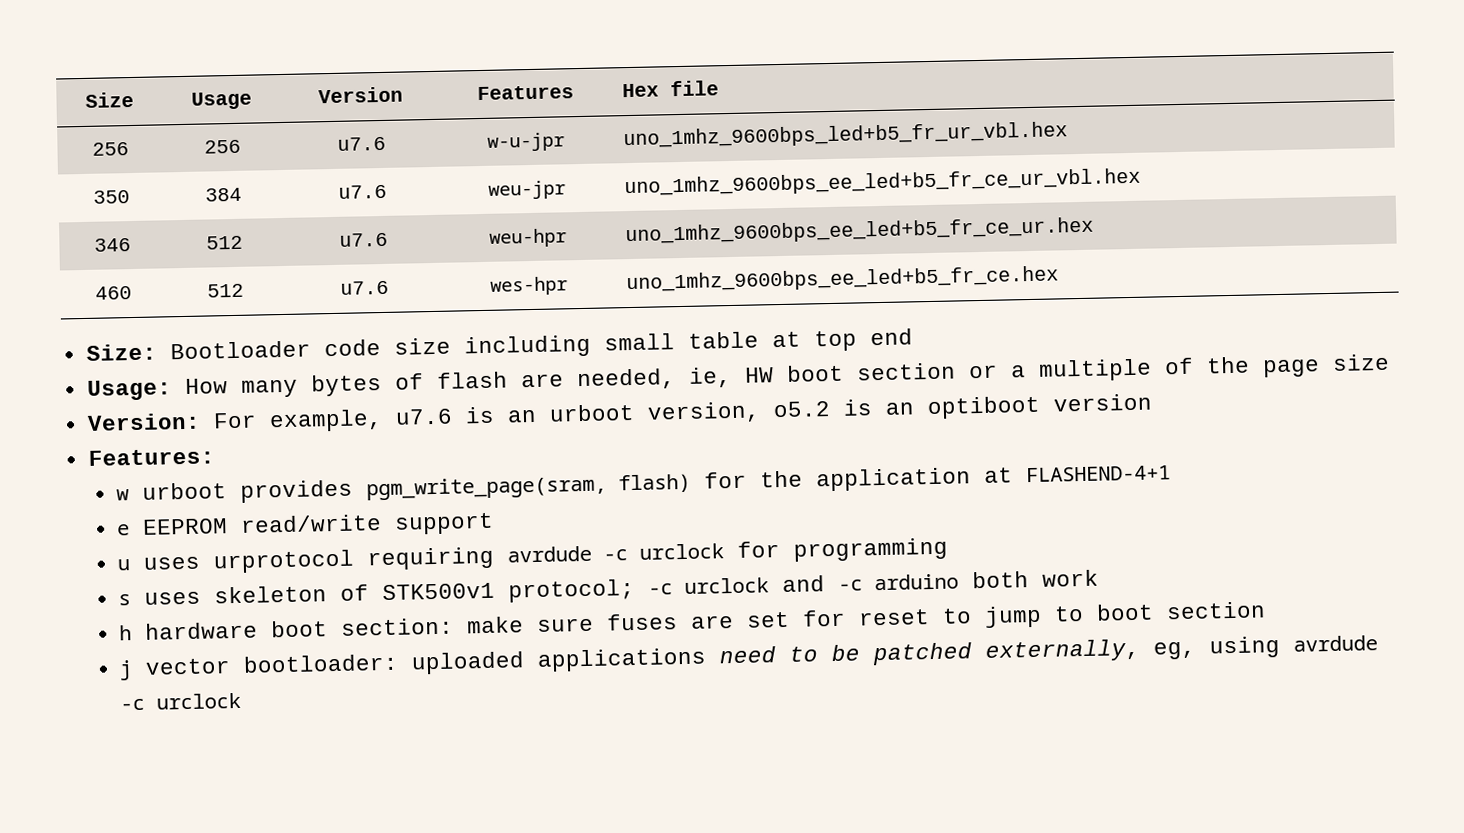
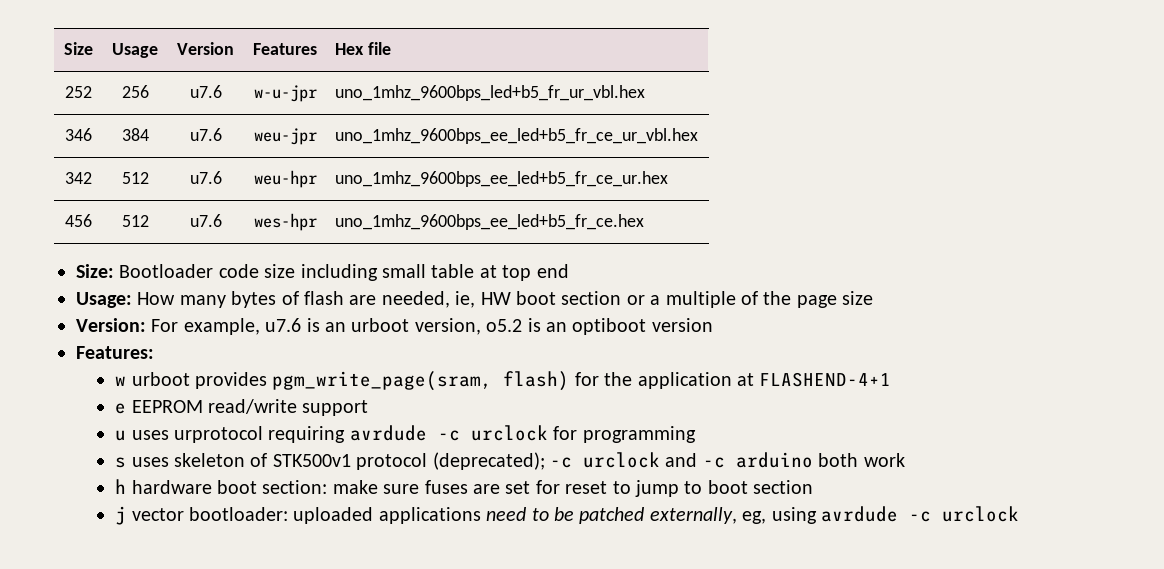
- 256 | 256 | u7.6 | w-u-jpr | uno_1mhz_9600bps_led+b5_fr_ur_vbl.hex
+ 252 | 256 | u7.6 | w-u-jpr | uno_1mhz_9600bps_led+b5_fr_ur_vbl.hex
- 350 | 384 | u7.6 | weu-jpr | uno_1mhz_9600bps_ee_led+b5_fr_ce_ur_vbl.hex
+ 346 | 384 | u7.6 | weu-jpr | uno_1mhz_9600bps_ee_led+b5_fr_ce_ur_vbl.hex
- 346 | 512 | u7.6 | weu-hpr | uno_1mhz_9600bps_ee_led+b5_fr_ce_ur.hex
+ 342 | 512 | u7.6 | weu-hpr | uno_1mhz_9600bps_ee_led+b5_fr_ce_ur.hex
- 460 | 512 | u7.6 | wes-hpr | uno_1mhz_9600bps_ee_led+b5_fr_ce.hex
+ 456 | 512 | u7.6 | wes-hpr | uno_1mhz_9600bps_ee_led+b5_fr_ce.hex
- s uses skeleton of STK500v1 protocol; -c urclock and -c arduino both work
+ s uses skeleton of STK500v1 protocol (deprecated); -c urclock and -c arduino both work

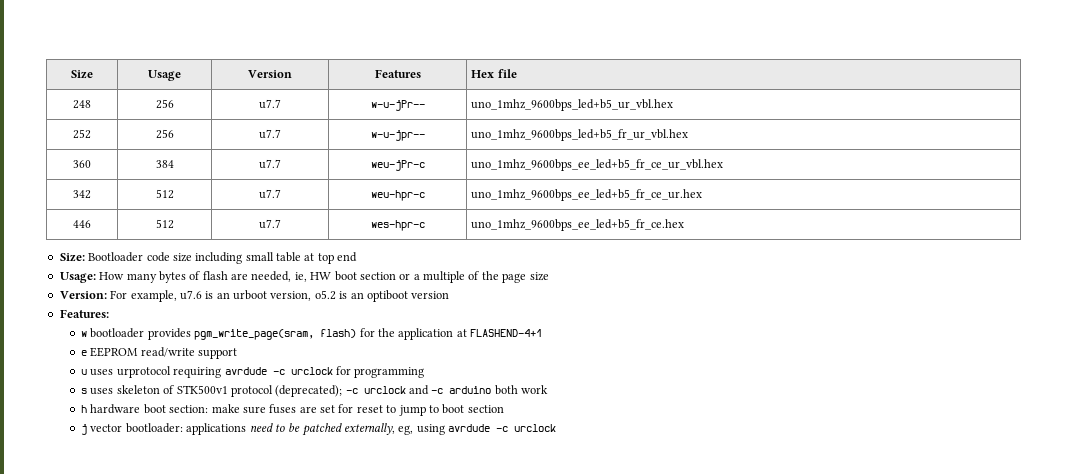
+ 248 | 256 | u7.7 | w-u-jPr-- | uno_1mhz_9600bps_led+b5_ur_vbl.hex
- 252 | 256 | u7.6 | w-u-jpr | uno_1mhz_9600bps_led+b5_fr_ur_vbl.hex
+ 252 | 256 | u7.7 | w-u-jpr-- | uno_1mhz_9600bps_led+b5_fr_ur_vbl.hex
- 346 | 384 | u7.6 | weu-jpr | uno_1mhz_9600bps_ee_led+b5_fr_ce_ur_vbl.hex
+ 360 | 384 | u7.7 | weu-jPr-c | uno_1mhz_9600bps_ee_led+b5_fr_ce_ur_vbl.hex
- 342 | 512 | u7.6 | weu-hpr | uno_1mhz_9600bps_ee_led+b5_fr_ce_ur.hex
+ 342 | 512 | u7.7 | weu-hpr-c | uno_1mhz_9600bps_ee_led+b5_fr_ce_ur.hex
- 456 | 512 | u7.6 | wes-hpr | uno_1mhz_9600bps_ee_led+b5_fr_ce.hex
+ 446 | 512 | u7.7 | wes-hpr-c | uno_1mhz_9600bps_ee_led+b5_fr_ce.hex
- w urboot provides pgm_write_page(sram, flash) for the application at FLASHEND-4+1
+ w bootloader provides pgm_write_page(sram, flash) for the application at FLASHEND-4+1
- j vector bootloader: uploaded applications need to be patched externally, eg, using avrdude -c urclock
+ j vector bootloader: applications need to be patched externally, eg, using avrdude -c urclock

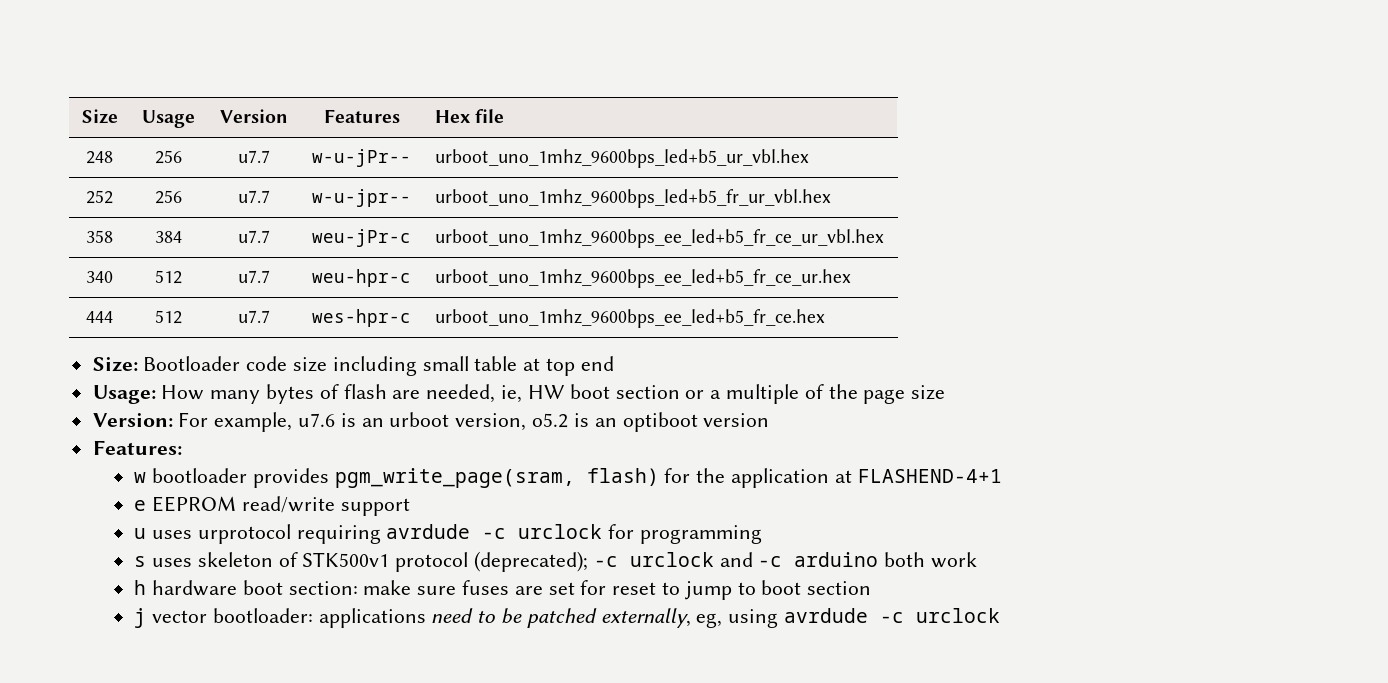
- 248 | 256 | u7.7 | w-u-jPr-- | uno_1mhz_9600bps_led+b5_ur_vbl.hex
+ 248 | 256 | u7.7 | w-u-jPr-- | urboot_uno_1mhz_9600bps_led+b5_ur_vbl.hex
- 252 | 256 | u7.7 | w-u-jpr-- | uno_1mhz_9600bps_led+b5_fr_ur_vbl.hex
- 360 | 384 | u7.7 | weu-jPr-c | uno_1mhz_9600bps_ee_led+b5_fr_ce_ur_vbl.hex
- 342 | 512 | u7.7 | weu-hpr-c | uno_1mhz_9600bps_ee_led+b5_fr_ce_ur.hex
- 446 | 512 | u7.7 | wes-hpr-c | uno_1mhz_9600bps_ee_led+b5_fr_ce.hex
+ 252 | 256 | u7.7 | w-u-jpr-- | urboot_uno_1mhz_9600bps_led+b5_fr_ur_vbl.hex
+ 358 | 384 | u7.7 | weu-jPr-c | urboot_uno_1mhz_9600bps_ee_led+b5_fr_ce_ur_vbl.hex
+ 340 | 512 | u7.7 | weu-hpr-c | urboot_uno_1mhz_9600bps_ee_led+b5_fr_ce_ur.hex
+ 444 | 512 | u7.7 | wes-hpr-c | urboot_uno_1mhz_9600bps_ee_led+b5_fr_ce.hex

